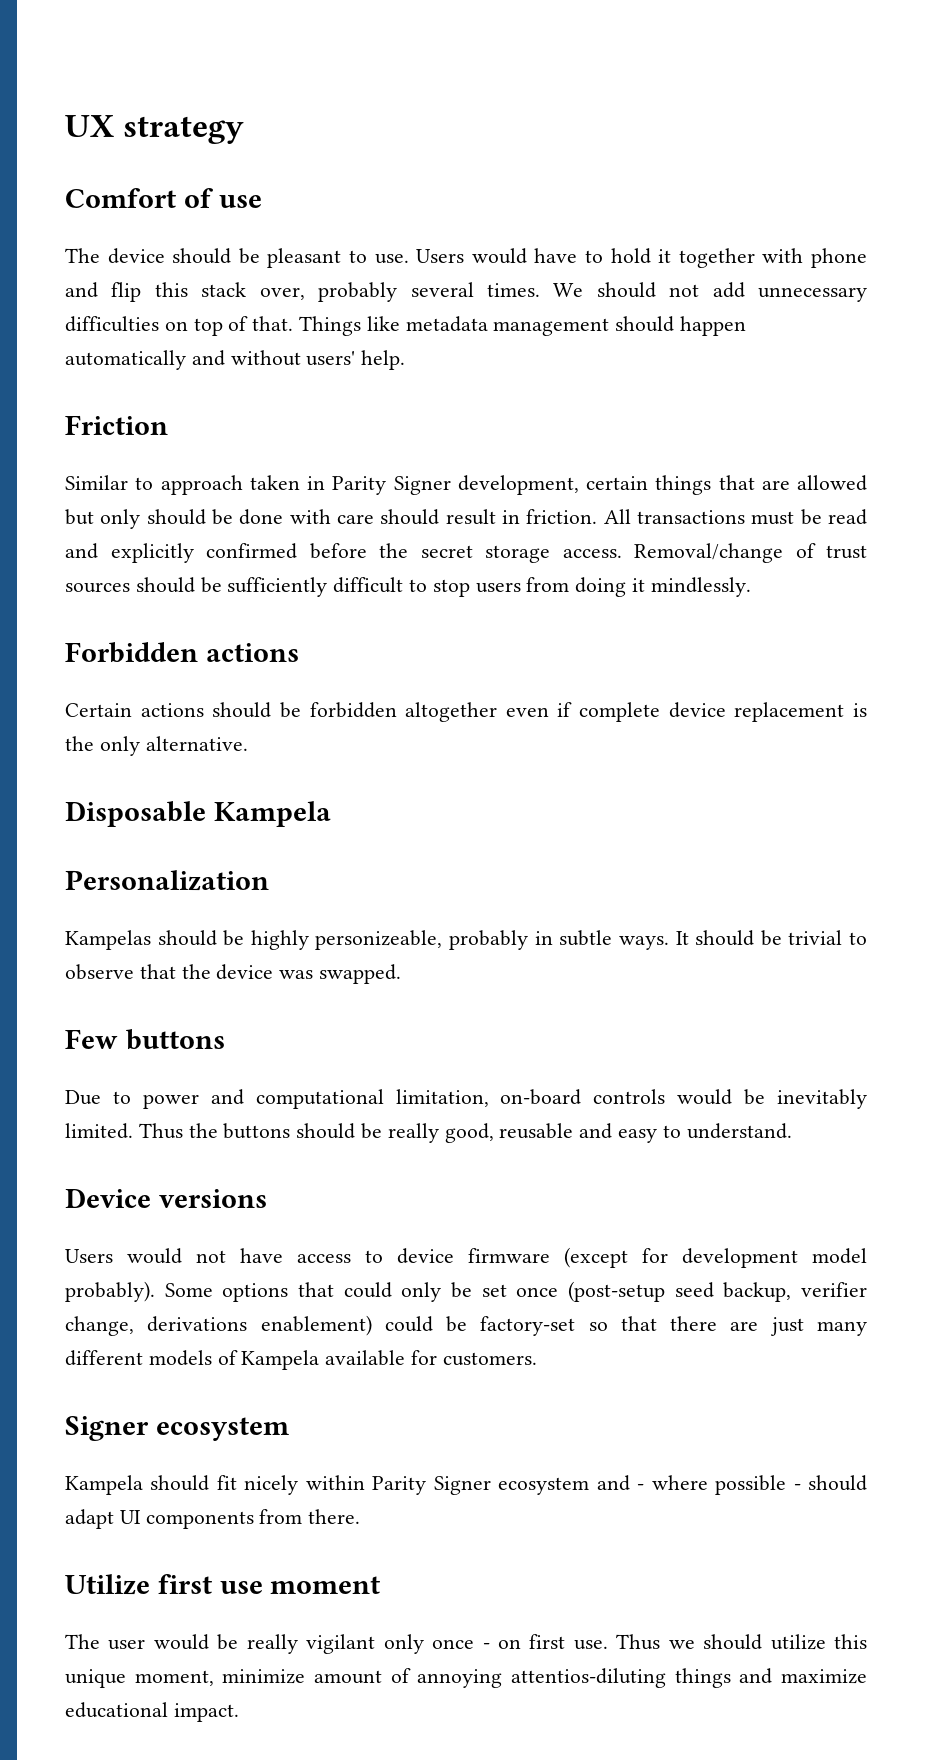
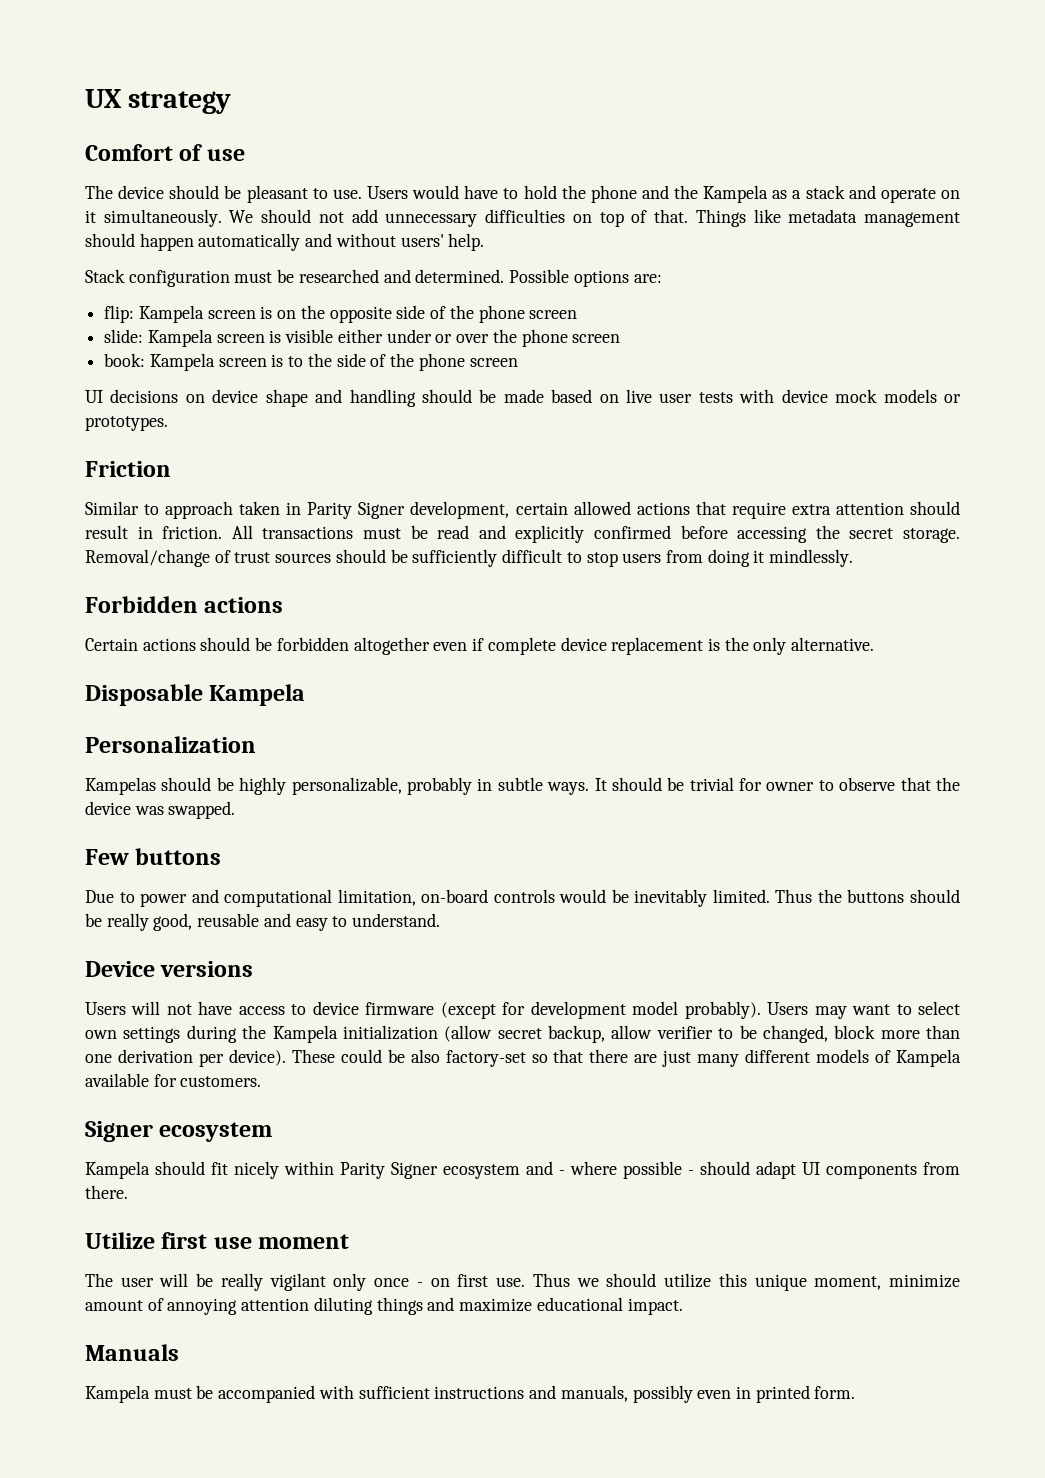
- Users would have to hold it together with phone and flip this stack over, probably several times.
+ Users would have to hold the phone and the Kampela as a stack and operate on it simultaneously.
+ Stack configuration must be researched and determined. Possible options are:
+ flip: Kampela screen is on the opposite side of the phone screen
+ slide: Kampela screen is visible either under or over the phone screen
+ book: Kampela screen is to the side of the phone screen
+ UI decisions on device shape and handling should be made based on live user tests with device mock models or prototypes.
- Similar to approach taken in Parity Signer development, certain things that are allowed but only should be done with care should result in friction.
+ Similar to approach taken in Parity Signer development, certain allowed actions that require extra attention should result in friction.
- All transactions must be read and explicitly confirmed before the secret storage access.
+ All transactions must be read and explicitly confirmed before accessing the secret storage.
- Kampelas should be highly personizeable, probably in subtle ways.
+ Kampelas should be highly personalizable, probably in subtle ways.
- It should be trivial to observe that the device was swapped.
+ It should be trivial for owner to observe that the device was swapped.
- Users would not have access to device firmware (except for development model probably).
+ Users will not have access to device firmware (except for development model probably).
- Some options that could only be set once (post-setup seed backup, verifier change, derivations enablement) could be factory-set so that there are just many different models of Kampela available for customers.
+ Users may want to select own settings during the Kampela initialization (allow secret backup, allow verifier to be changed, block more than one derivation per device). These could be also factory-set so that there are just many different models of Kampela available for customers.
- The user would be really vigilant only once - on first use.
+ The user will be really vigilant only once - on first use.
- Thus we should utilize this unique moment, minimize amount of annoying attentios-diluting things and maximize educational impact.
+ Thus we should utilize this unique moment, minimize amount of annoying attention diluting things and maximize educational impact.
+ Manuals
+ Kampela must be accompanied with sufficient instructions and manuals, possibly even in printed form.

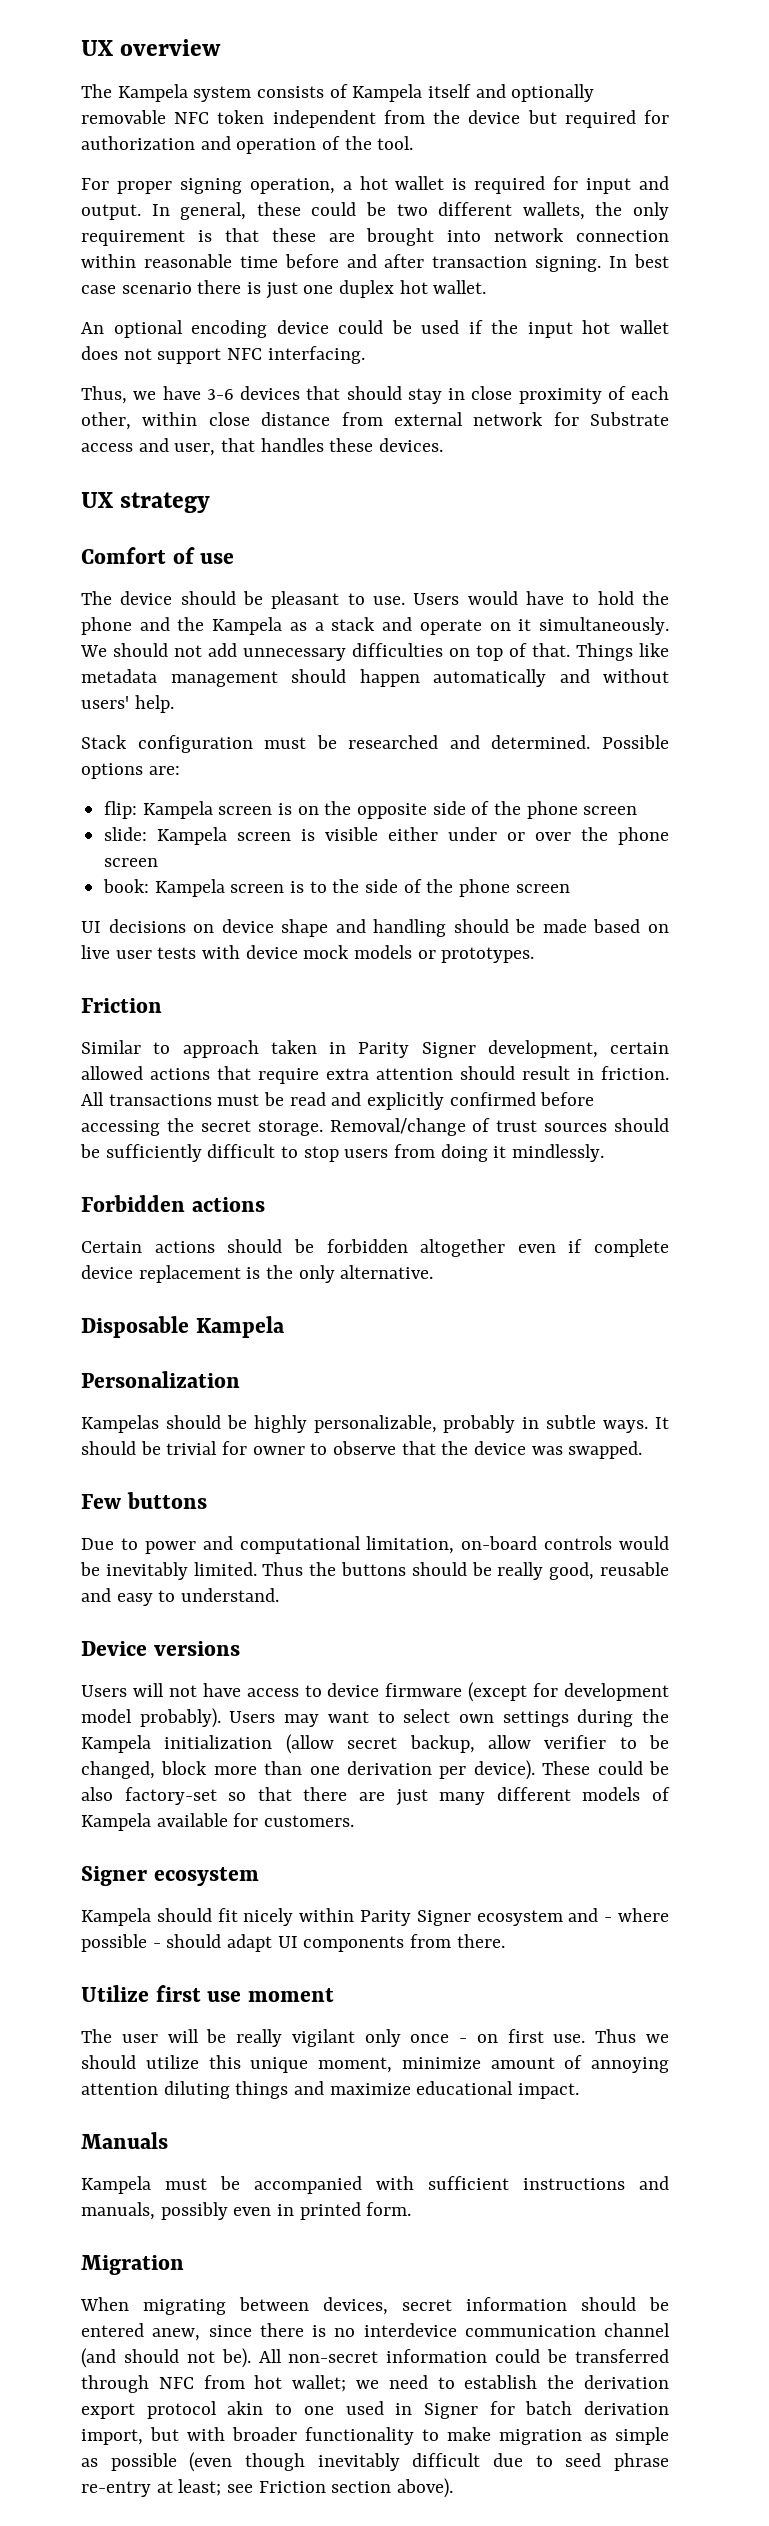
+ UX overview
+ The Kampela system consists of Kampela itself and optionally removable NFC token independent from the device but required for authorization and operation of the tool.
+ For proper signing operation, a hot wallet is required for input and output. In general, these could be two different wallets, the only requirement is that these are brought into network connection within reasonable time before and after transaction signing. In best case scenario there is just one duplex hot wallet.
+ An optional encoding device could be used if the input hot wallet does not support NFC interfacing.
+ Thus, we have 3-6 devices that should stay in close proximity of each other, within close distance from external network for Substrate access and user, that handles these devices.
+ Migration
+ When migrating between devices, secret information should be entered anew, since there is no interdevice communication channel (and should not be). All non-secret information could be transferred through NFC from hot wallet; we need to establish the derivation export protocol akin to one used in Signer for batch derivation import, but with broader functionality to make migration as simple as possible (even though inevitably difficult due to seed phrase re-entry at least; see Friction section above).

